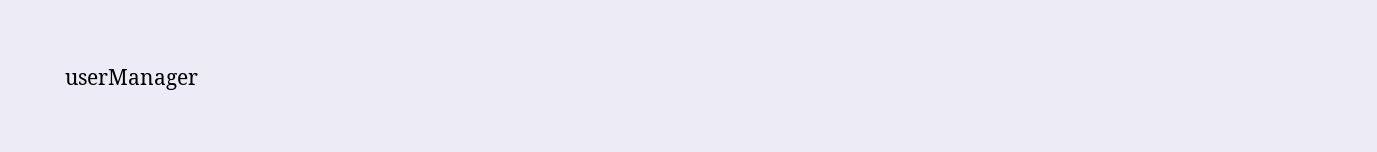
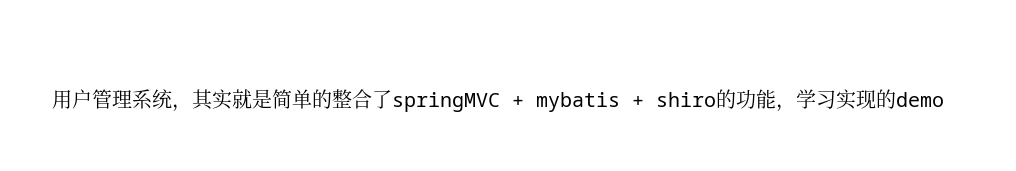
- userManager
+ 用户管理系统，其实就是简单的整合了springMVC + mybatis + shiro的功能，学习实现的demo

